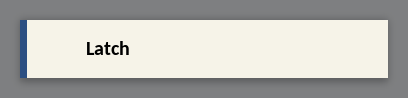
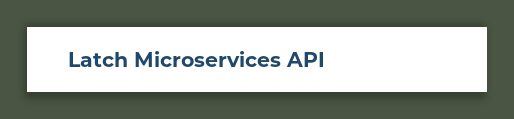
- Latch
+ Latch Microservices API

